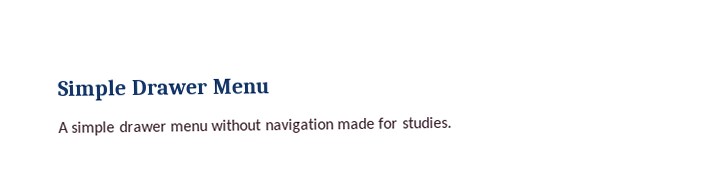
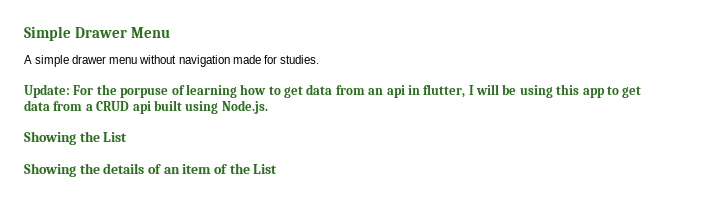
+ Update: For the porpuse of learning how to get data from an api in flutter, I will be using this app to get data from a CRUD api built using Node.js.
+ Showing the List
+ Showing the details of an item of the List

